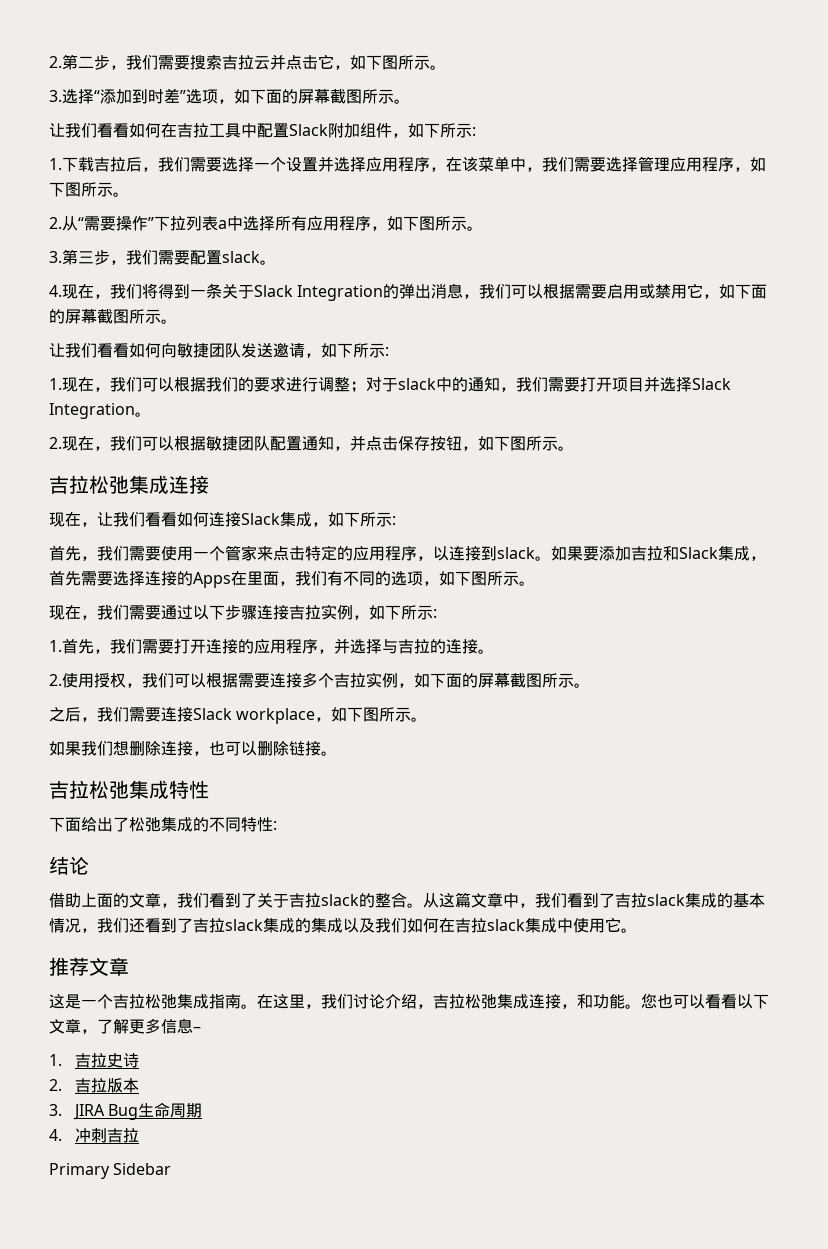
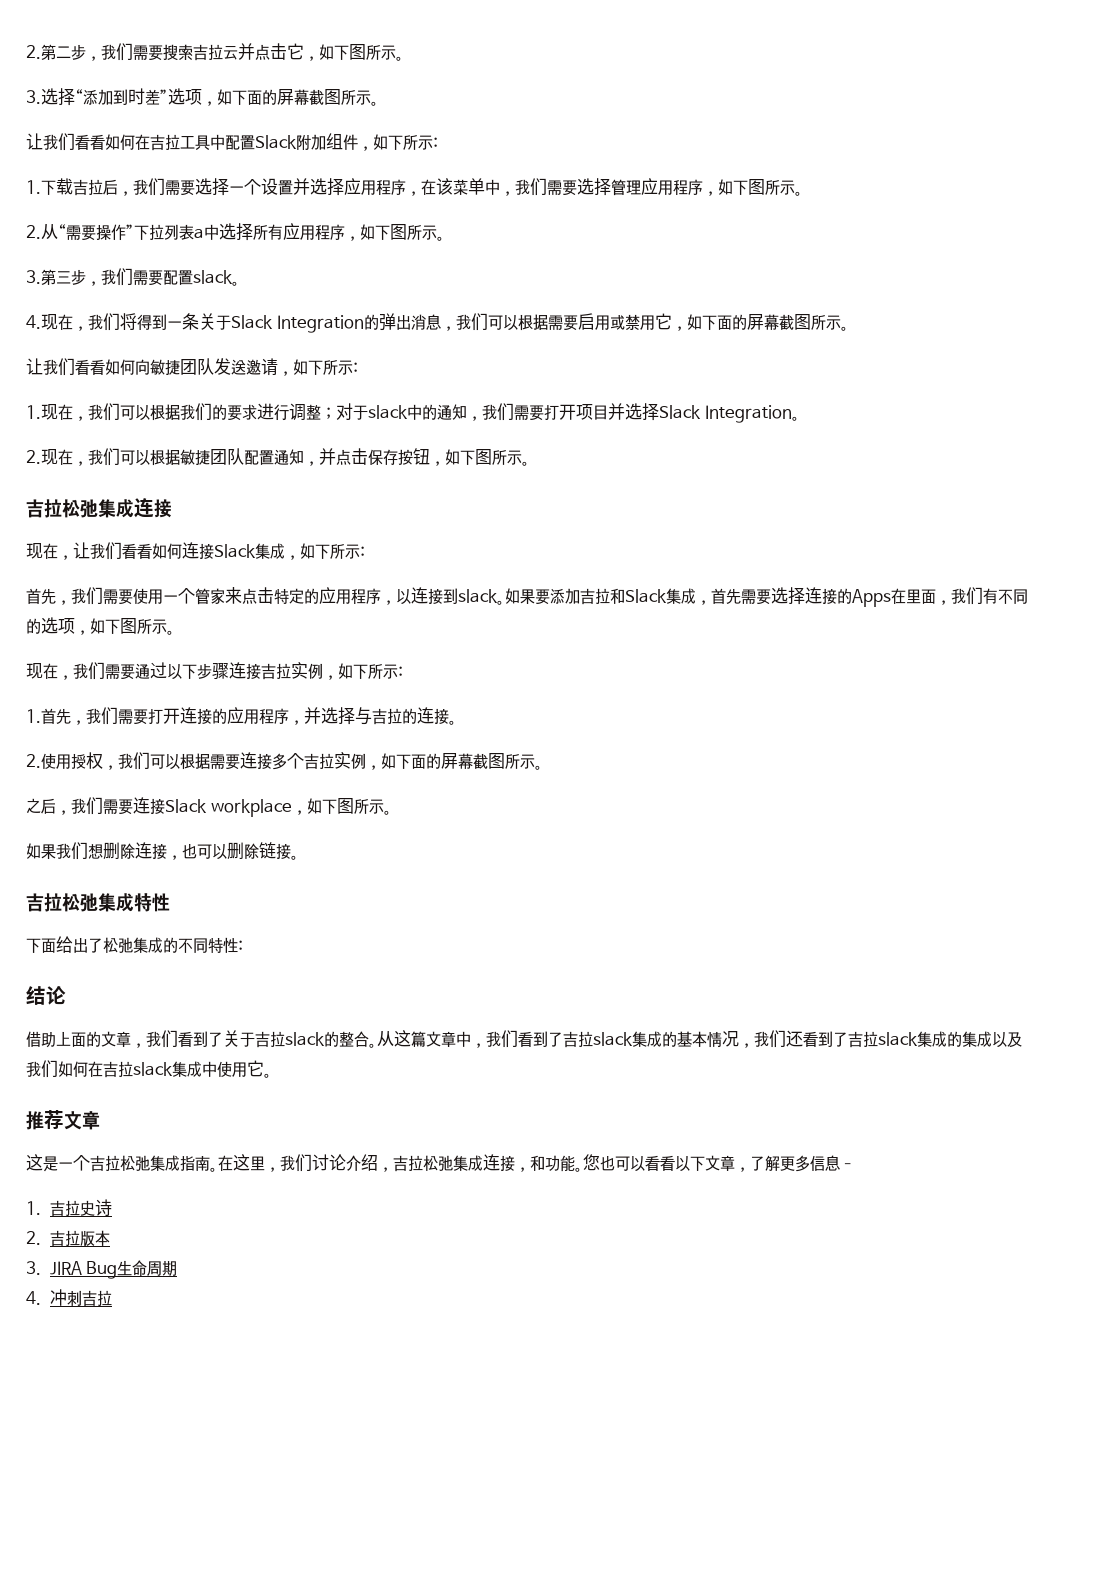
- Primary Sidebar

